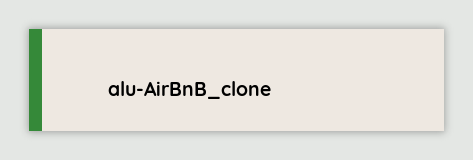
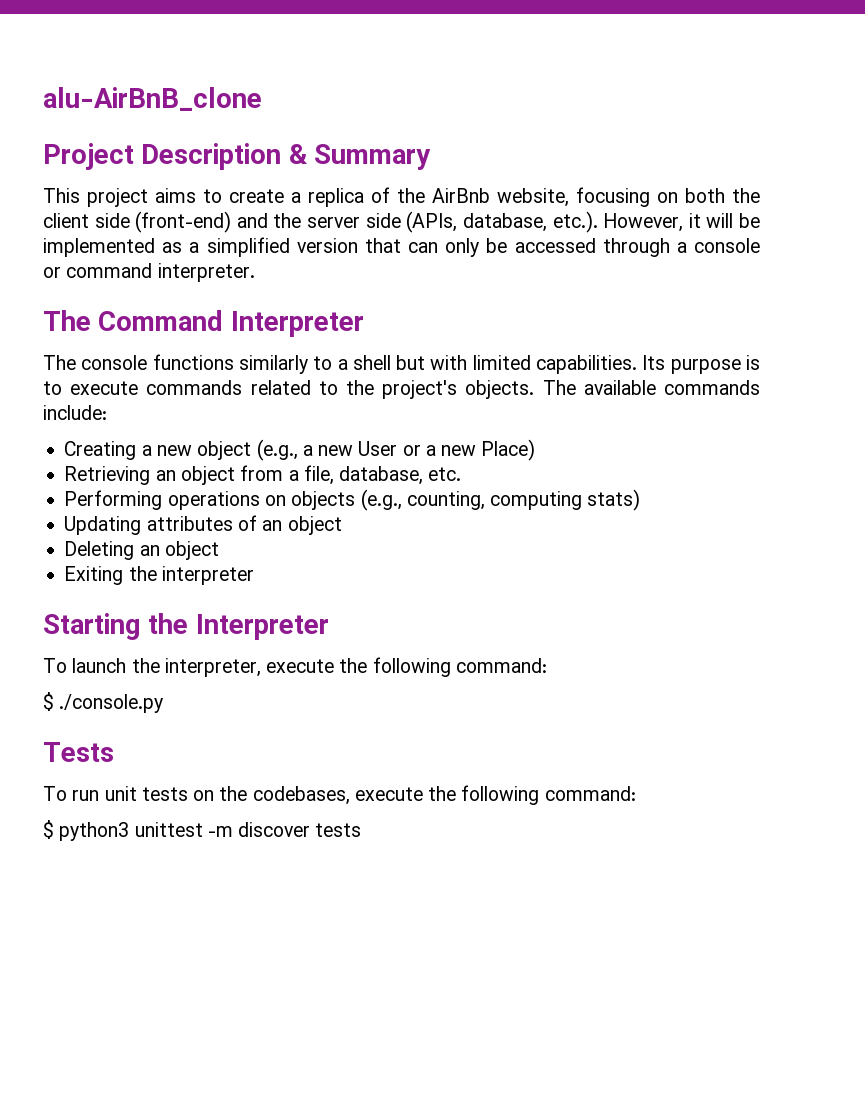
+ Project Description & Summary
+ This project aims to create a replica of the AirBnb website, focusing on both the client side (front-end) and the server side (APIs, database, etc.). However, it will be implemented as a simplified version that can only be accessed through a console or command interpreter.
+ The Command Interpreter
+ The console functions similarly to a shell but with limited capabilities. Its purpose is to execute commands related to the project's objects. The available commands include:
+ Creating a new object (e.g., a new User or a new Place)
+ Retrieving an object from a file, database, etc.
+ Performing operations on objects (e.g., counting, computing stats)
+ Updating attributes of an object
+ Deleting an object
+ Exiting the interpreter
+ Starting the Interpreter
+ To launch the interpreter, execute the following command:
+ $ ./console.py
+ Tests
+ To run unit tests on the codebases, execute the following command:
+ $ python3 unittest -m discover tests

